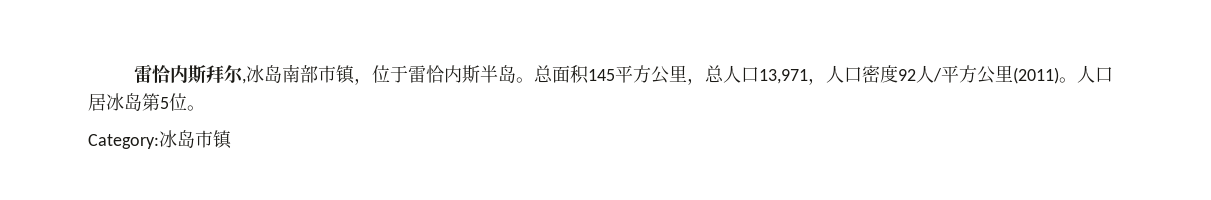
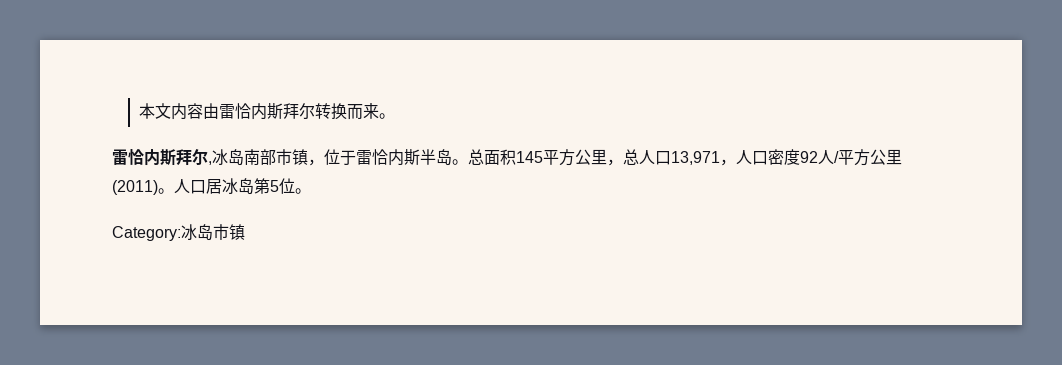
+ 本文内容由雷恰内斯拜尔转换而来。

